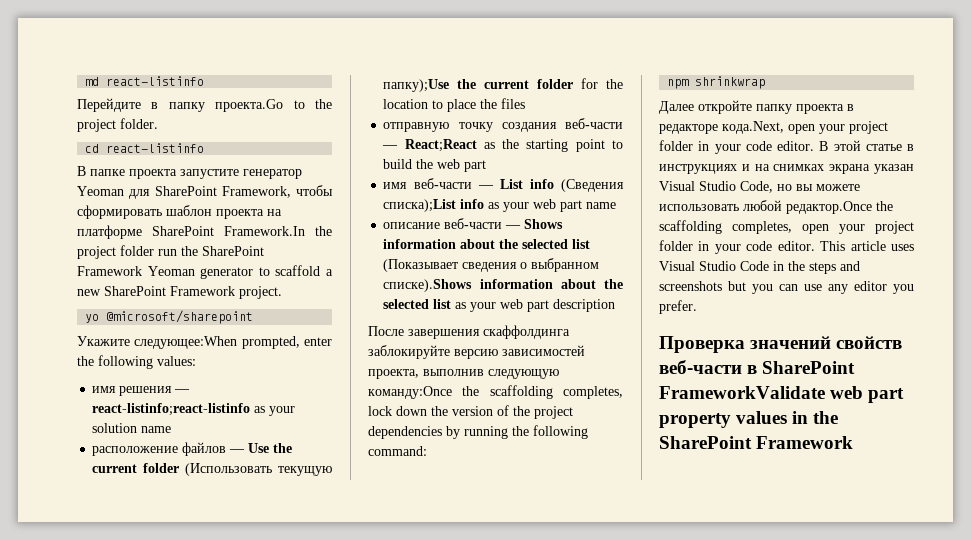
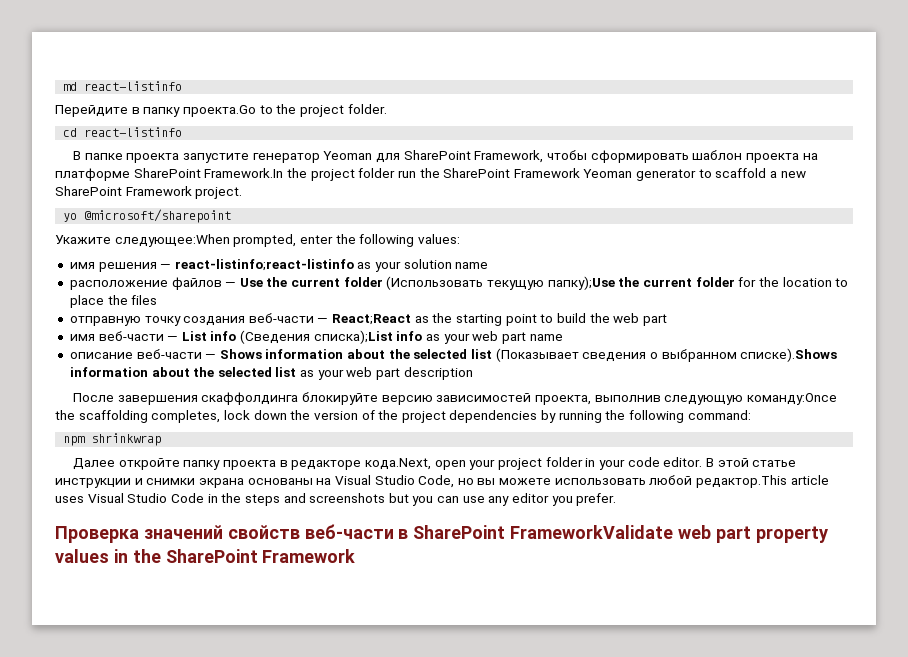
- После завершения скаффолдинга заблокируйте версию зависимостей проекта, выполнив следующую команду:Once the scaffolding completes, lock down the version of the project dependencies by running the following command:
+ После завершения скаффолдинга блокируйте версию зависимостей проекта, выполнив следующую команду:Once the scaffolding completes, lock down the version of the project dependencies by running the following command:
- В этой статье в инструкциях и на снимках экрана указан Visual Studio Code, но вы можете использовать любой редактор.Once the scaffolding completes, open your project folder in your code editor. This article uses Visual Studio Code in the steps and screenshots but you can use any editor you prefer.
+ В этой статье инструкции и снимки экрана основаны на Visual Studio Code, но вы можете использовать любой редактор.This article uses Visual Studio Code in the steps and screenshots but you can use any editor you prefer.

